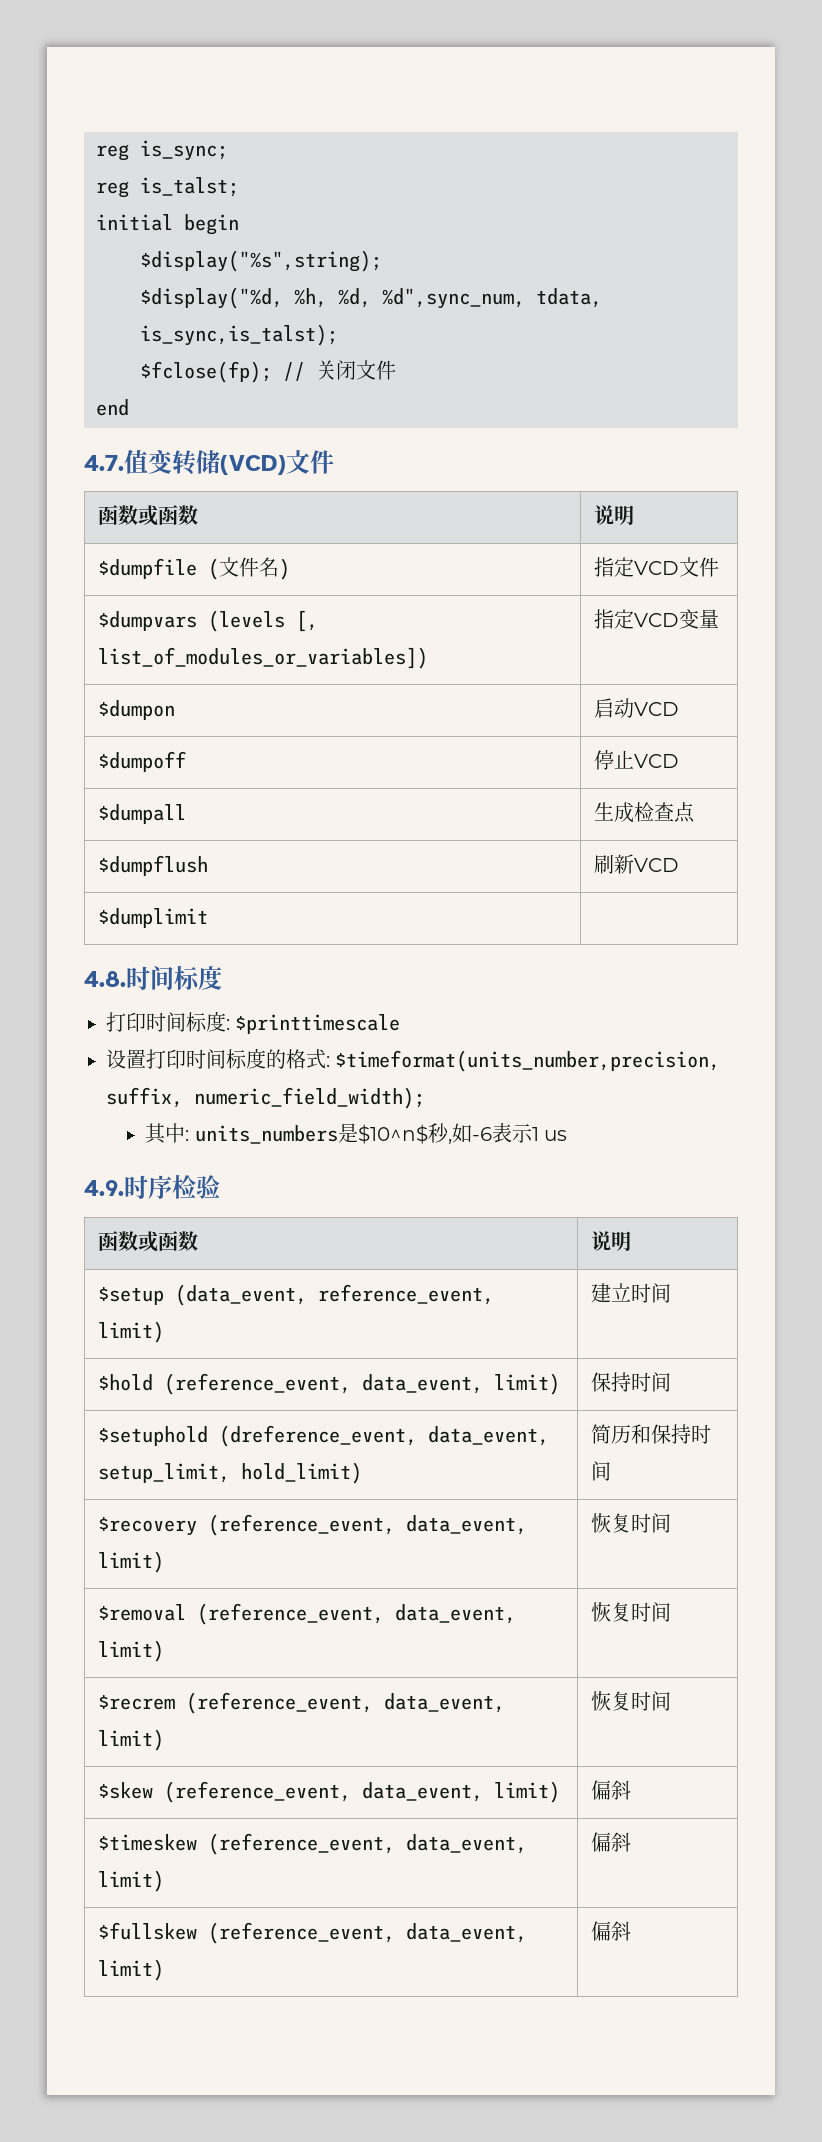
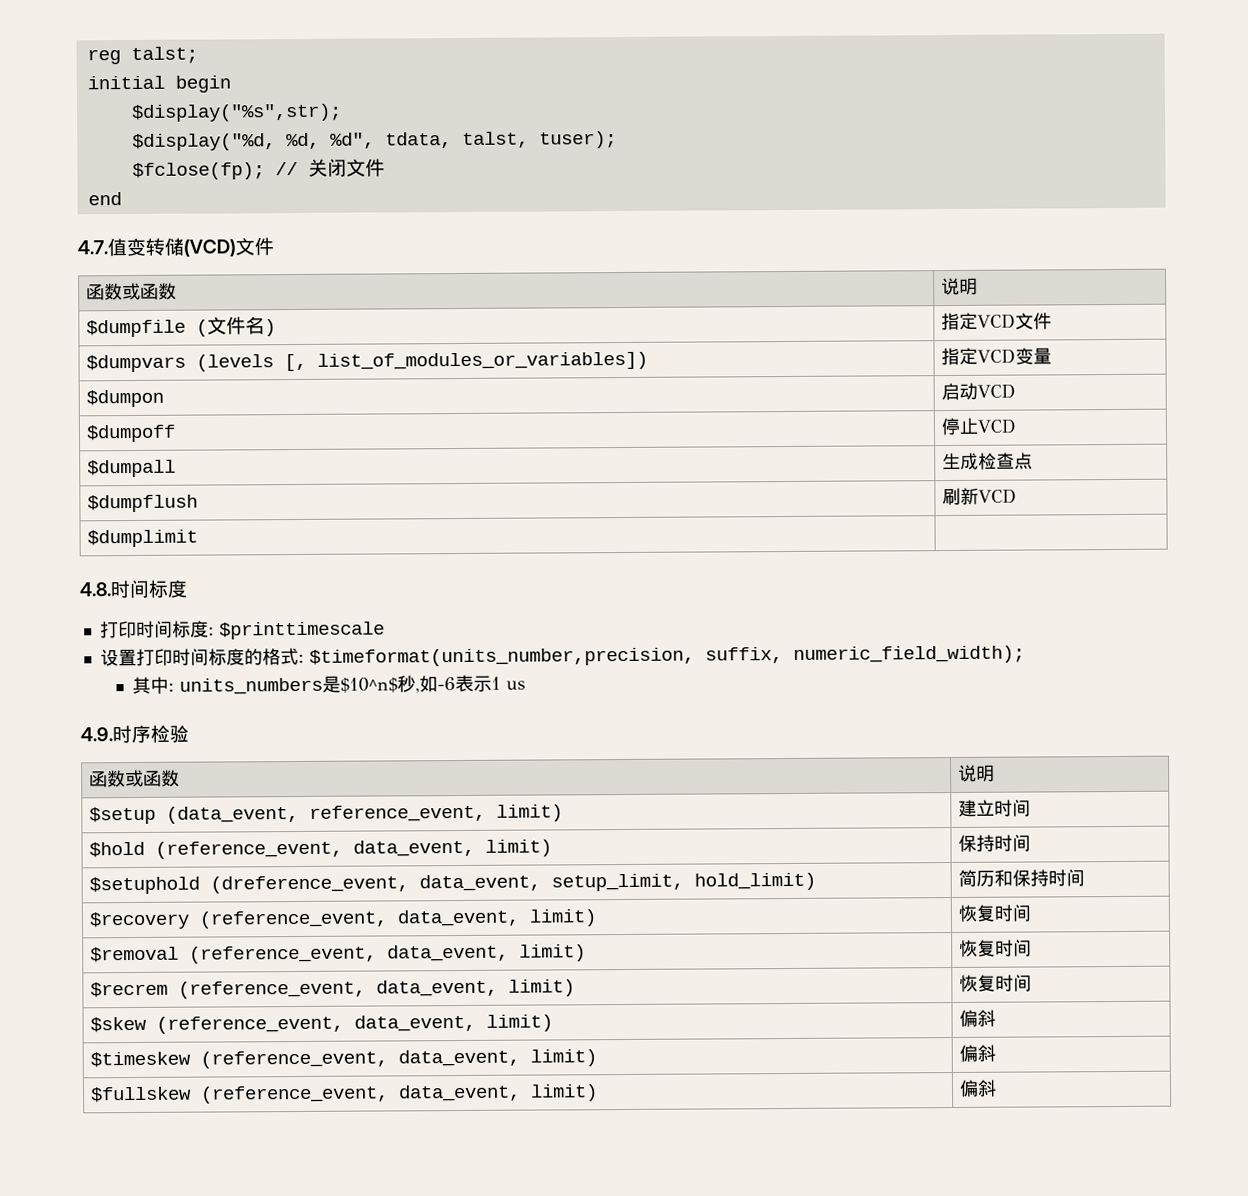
- reg is_sync;
- reg is_talst;
+ reg talst;
- $display("%s",string);
+ $display("%s",str);
- $display("%d, %h, %d, %d",sync_num, tdata, is_sync,is_talst);
+ $display("%d, %d, %d", tdata, talst, tuser);

